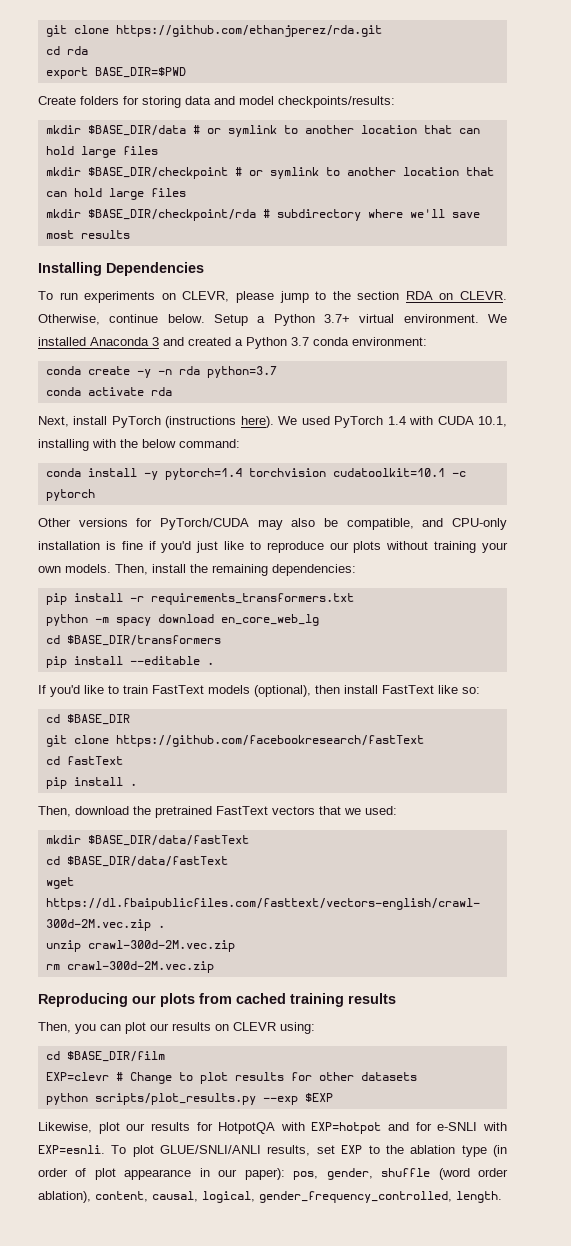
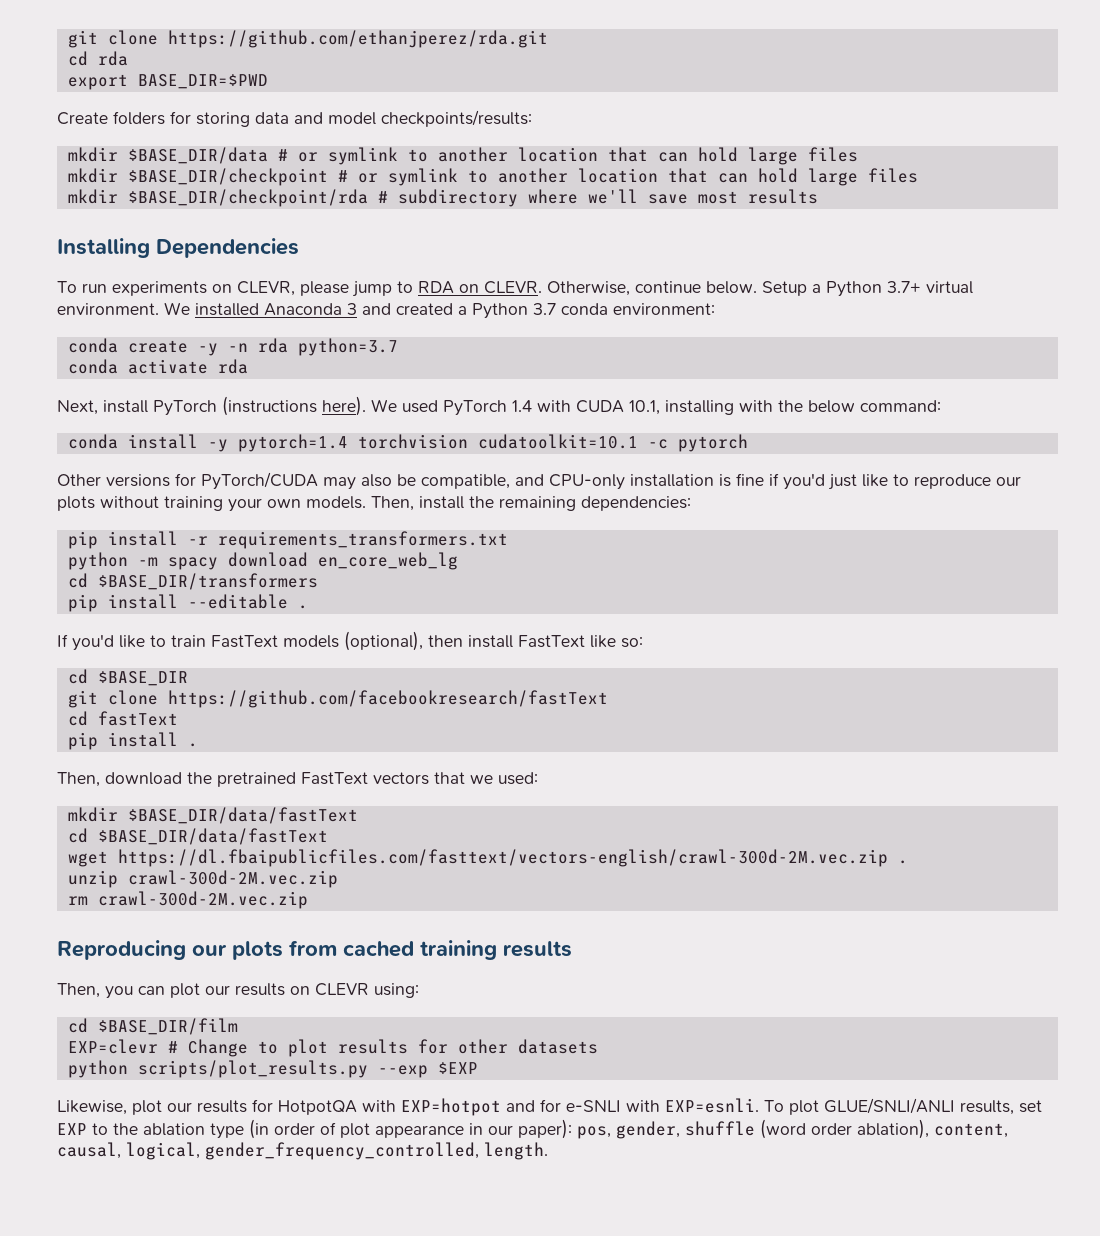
- To run experiments on CLEVR, please jump to the section RDA on CLEVR.
+ To run experiments on CLEVR, please jump to RDA on CLEVR.

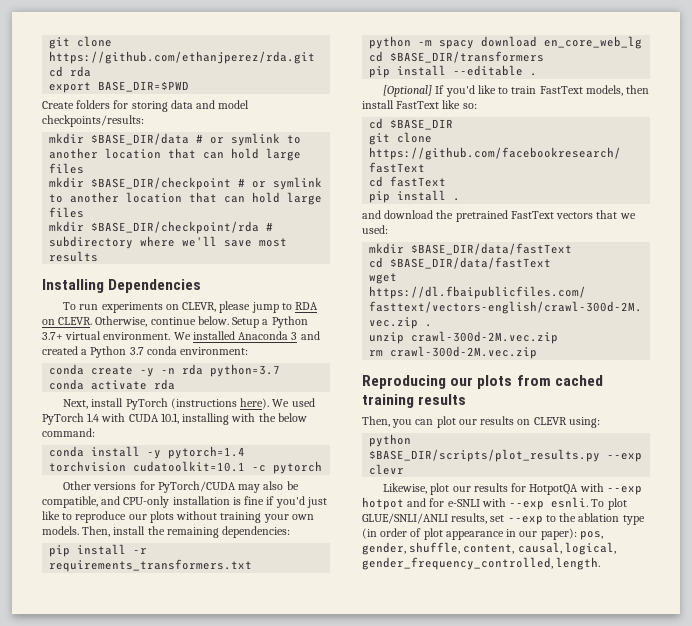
- If you'd like to train FastText models (optional), then install FastText like so:
+ [Optional] If you'd like to train FastText models, then install FastText like so:
- Then, download the pretrained FastText vectors that we used:
+ and download the pretrained FastText vectors that we used:
- cd $BASE_DIR/film
- EXP=clevr # Change to plot results for other datasets
- python scripts/plot_results.py --exp $EXP
+ python $BASE_DIR/scripts/plot_results.py --exp clevr
- Likewise, plot our results for HotpotQA with EXP=hotpot and for e-SNLI with EXP=esnli.
+ Likewise, plot our results for HotpotQA with --exp hotpot and for e-SNLI with --exp esnli.
- To plot GLUE/SNLI/ANLI results, set EXP to the ablation type (in order of plot appearance in our paper): pos, gender, shuffle (word order ablation), content, causal, logical, gender_frequency_controlled, length.
+ To plot GLUE/SNLI/ANLI results, set --exp to the ablation type (in order of plot appearance in our paper): pos, gender, shuffle, content, causal, logical, gender_frequency_controlled, length.

